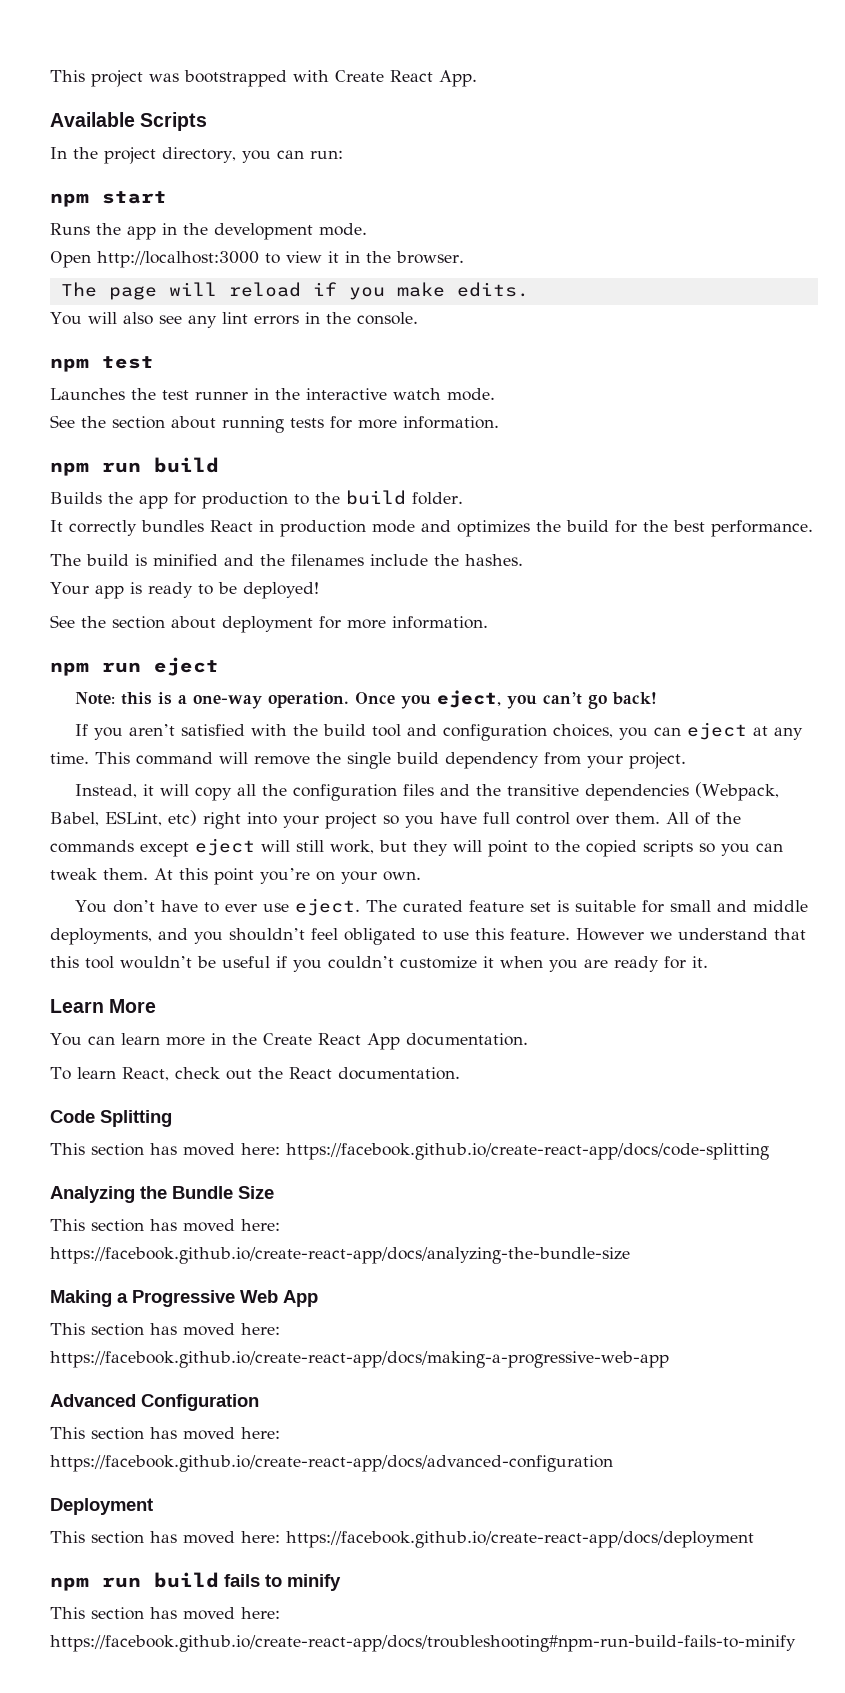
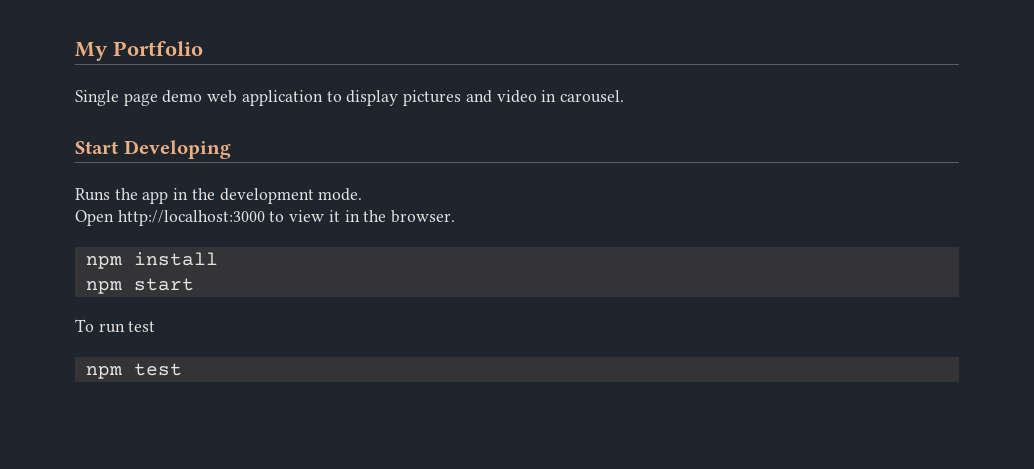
- This project was bootstrapped with Create React App.
- Available Scripts
- In the project directory, you can run:
- npm start
+ My Portfolio
+ Single page demo web application to display pictures and video in carousel.
+ Start Developing
- The page will reload if you make edits.
- You will also see any lint errors in the console.
+ npm install
+ npm start
+ To run test
  npm test
- Launches the test runner in the interactive watch mode.
- See the section about running tests for more information.
- npm run build
- Builds the app for production to the build folder.
- It correctly bundles React in production mode and optimizes the build for the best performance.
- The build is minified and the filenames include the hashes.
- Your app is ready to be deployed!
- See the section about deployment for more information.
- npm run eject
- Note: this is a one-way operation. Once you eject, you can’t go back!
- If you aren’t satisfied with the build tool and configuration choices, you can eject at any time. This command will remove the single build dependency from your project.
- Instead, it will copy all the configuration files and the transitive dependencies (Webpack, Babel, ESLint, etc) right into your project so you have full control over them. All of the commands except eject will still work, but they will point to the copied scripts so you can tweak them. At this point you’re on your own.
- You don’t have to ever use eject. The curated feature set is suitable for small and middle deployments, and you shouldn’t feel obligated to use this feature. However we understand that this tool wouldn’t be useful if you couldn’t customize it when you are ready for it.
- Learn More
- You can learn more in the Create React App documentation.
- To learn React, check out the React documentation.
- Code Splitting
- This section has moved here: https://facebook.github.io/create-react-app/docs/code-splitting
- Analyzing the Bundle Size
- This section has moved here: https://facebook.github.io/create-react-app/docs/analyzing-the-bundle-size
- Making a Progressive Web App
- This section has moved here: https://facebook.github.io/create-react-app/docs/making-a-progressive-web-app
- Advanced Configuration
- This section has moved here: https://facebook.github.io/create-react-app/docs/advanced-configuration
- Deployment
- This section has moved here: https://facebook.github.io/create-react-app/docs/deployment
- npm run build fails to minify
- This section has moved here: https://facebook.github.io/create-react-app/docs/troubleshooting#npm-run-build-fails-to-minify

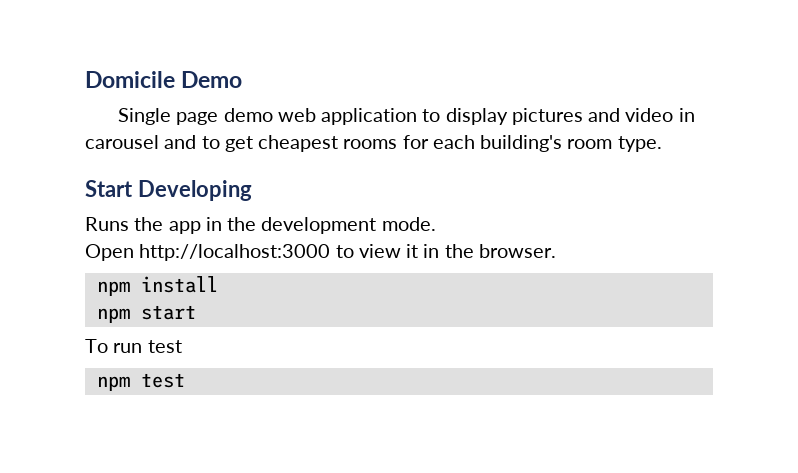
- My Portfolio
+ Domicile Demo
- Single page demo web application to display pictures and video in carousel.
+ Single page demo web application to display pictures and video in carousel and to get cheapest rooms for each building's room type.

